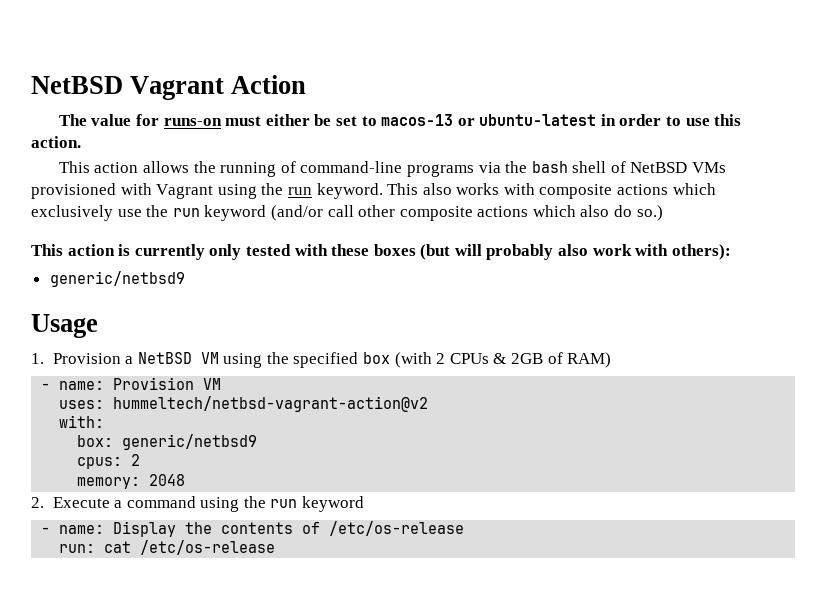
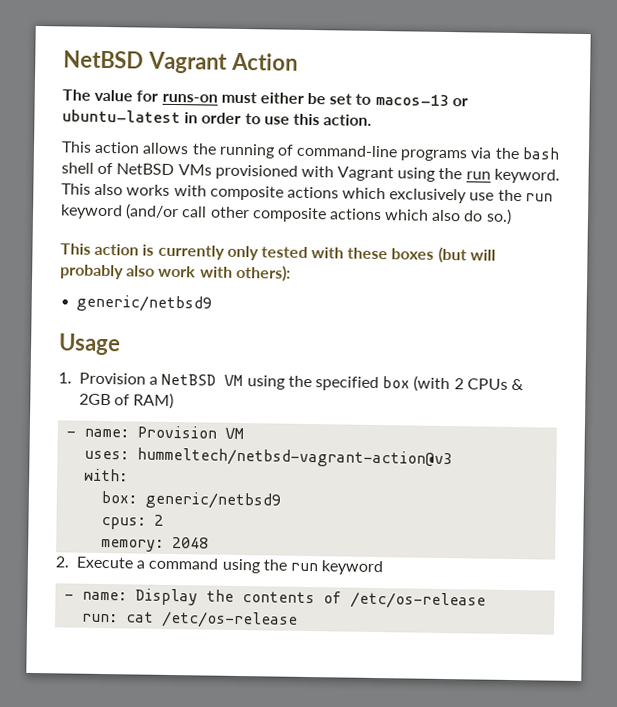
- uses: hummeltech/netbsd-vagrant-action@v2
+ uses: hummeltech/netbsd-vagrant-action@v3

